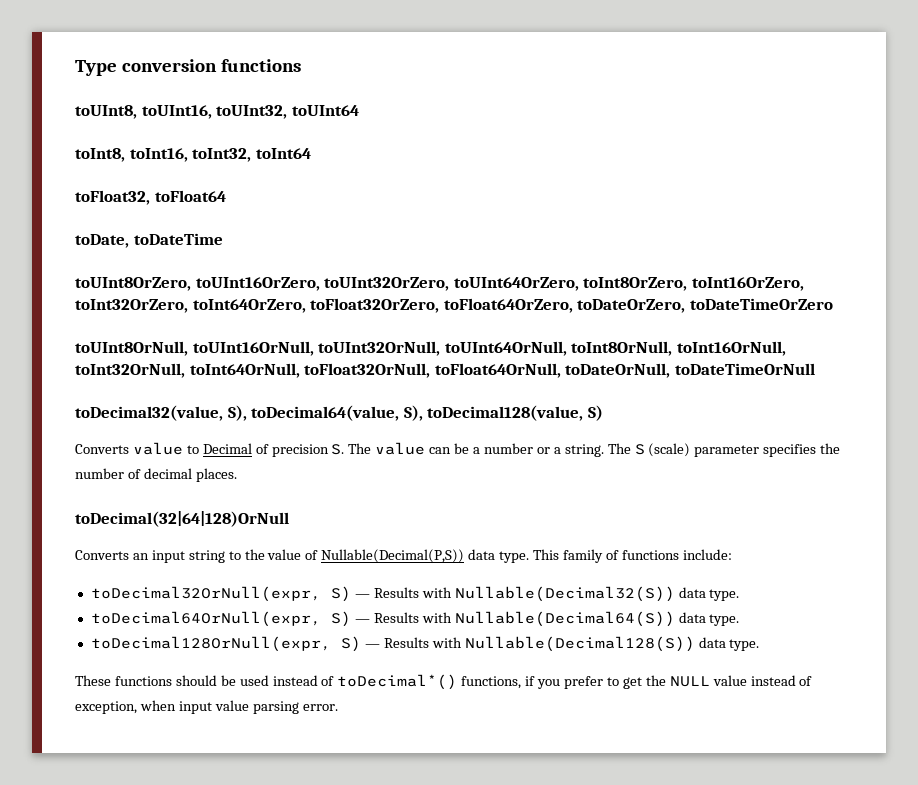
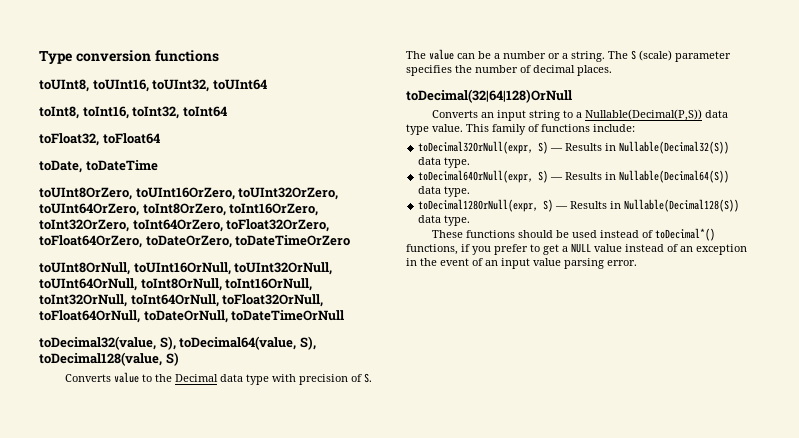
- Converts value to Decimal of precision S. The value can be a number or a string.
+ Converts value to the Decimal data type with precision of S. The value can be a number or a string.
- Converts an input string to the value of Nullable(Decimal(P,S)) data type.
+ Converts an input string to a Nullable(Decimal(P,S)) data type value.
- toDecimal32OrNull(expr, S) — Results with Nullable(Decimal32(S)) data type.
+ toDecimal32OrNull(expr, S) — Results in Nullable(Decimal32(S)) data type.
- toDecimal64OrNull(expr, S) — Results with Nullable(Decimal64(S)) data type.
+ toDecimal64OrNull(expr, S) — Results in Nullable(Decimal64(S)) data type.
- toDecimal128OrNull(expr, S) — Results with Nullable(Decimal128(S)) data type.
+ toDecimal128OrNull(expr, S) — Results in Nullable(Decimal128(S)) data type.
- These functions should be used instead of toDecimal*() functions, if you prefer to get the NULL value instead of exception, when input value parsing error.
+ These functions should be used instead of toDecimal*() functions, if you prefer to get a NULL value instead of an exception in the event of an input value parsing error.

